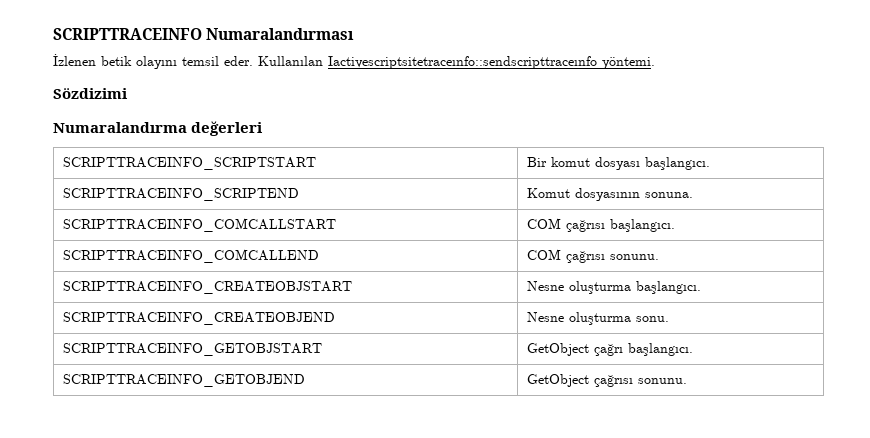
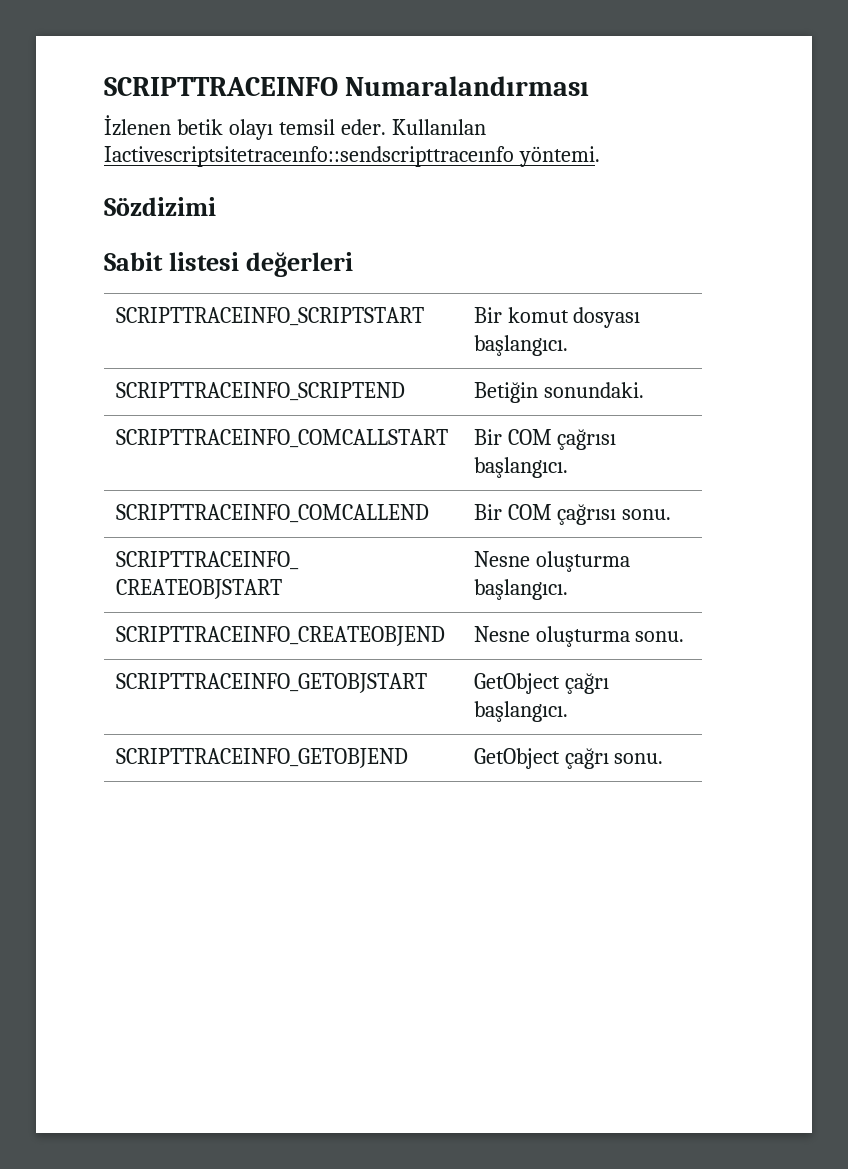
- İzlenen betik olayını temsil eder.
+ İzlenen betik olayı temsil eder.
- Numaralandırma değerleri
+ Sabit listesi değerleri
- SCRIPTTRACEINFO_SCRIPTEND | Komut dosyasının sonuna.
+ SCRIPTTRACEINFO_SCRIPTEND | Betiğin sonundaki.
- SCRIPTTRACEINFO_COMCALLSTART | COM çağrısı başlangıcı.
+ SCRIPTTRACEINFO_COMCALLSTART | Bir COM çağrısı başlangıcı.
- SCRIPTTRACEINFO_COMCALLEND | COM çağrısı sonunu.
+ SCRIPTTRACEINFO_COMCALLEND | Bir COM çağrısı sonu.
- SCRIPTTRACEINFO_GETOBJEND | GetObject çağrısı sonunu.
+ SCRIPTTRACEINFO_GETOBJEND | GetObject çağrı sonu.

